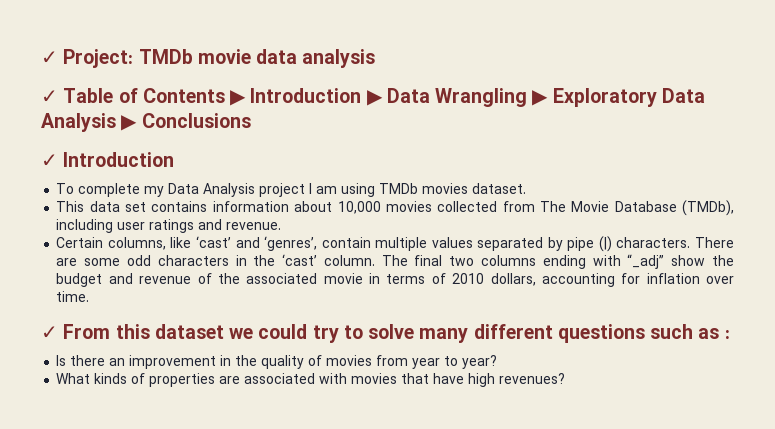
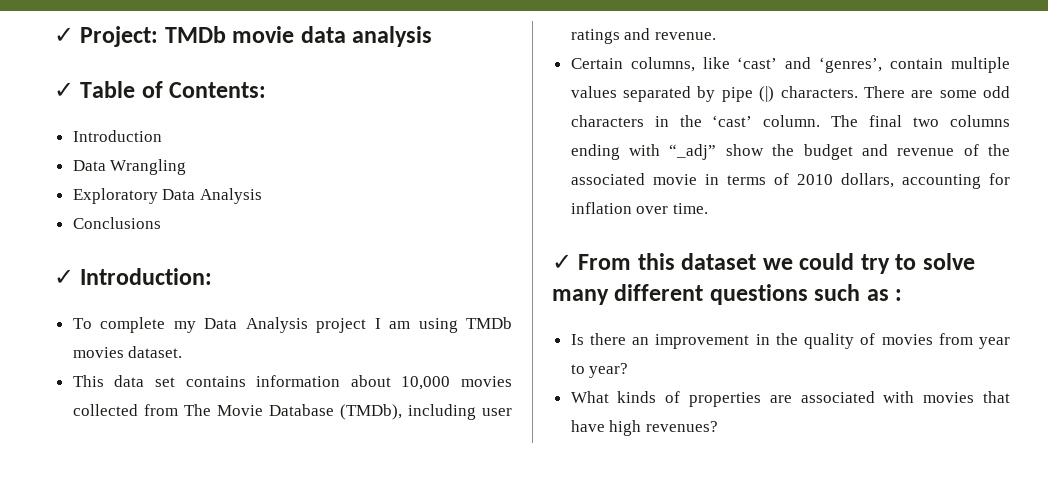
- ✓ Table of Contents ▶ Introduction ▶ Data Wrangling ▶ Exploratory Data Analysis ▶ Conclusions
+ ✓ Table of Contents:
+ Introduction
+ Data Wrangling
+ Exploratory Data Analysis
+ Conclusions
- ✓ Introduction
+ ✓ Introduction:

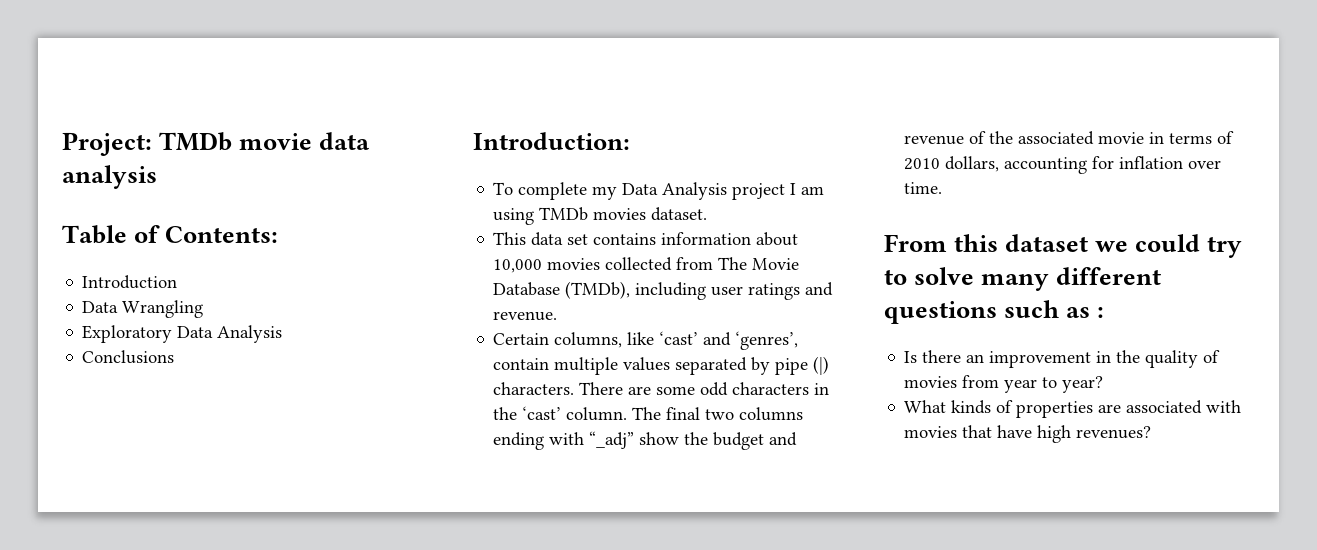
- ✓ Project: TMDb movie data analysis
+ Project: TMDb movie data analysis
- ✓ Table of Contents:
+ Table of Contents:
- ✓ Introduction:
+ Introduction:
- ✓ From this dataset we could try to solve many different questions such as :
+ From this dataset we could try to solve many different questions such as :

